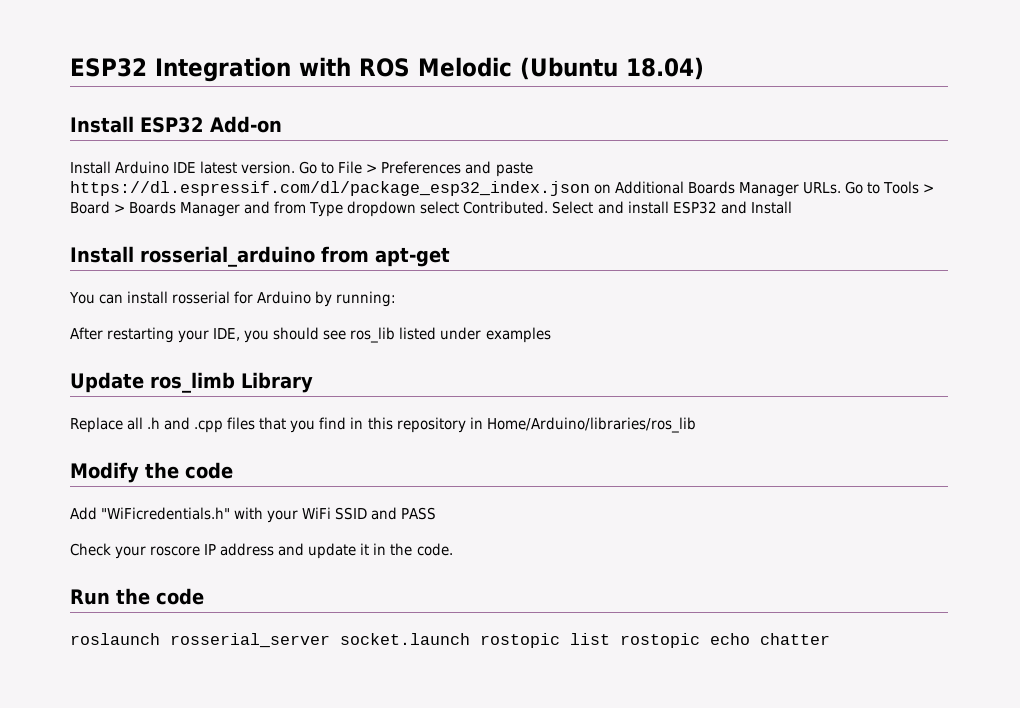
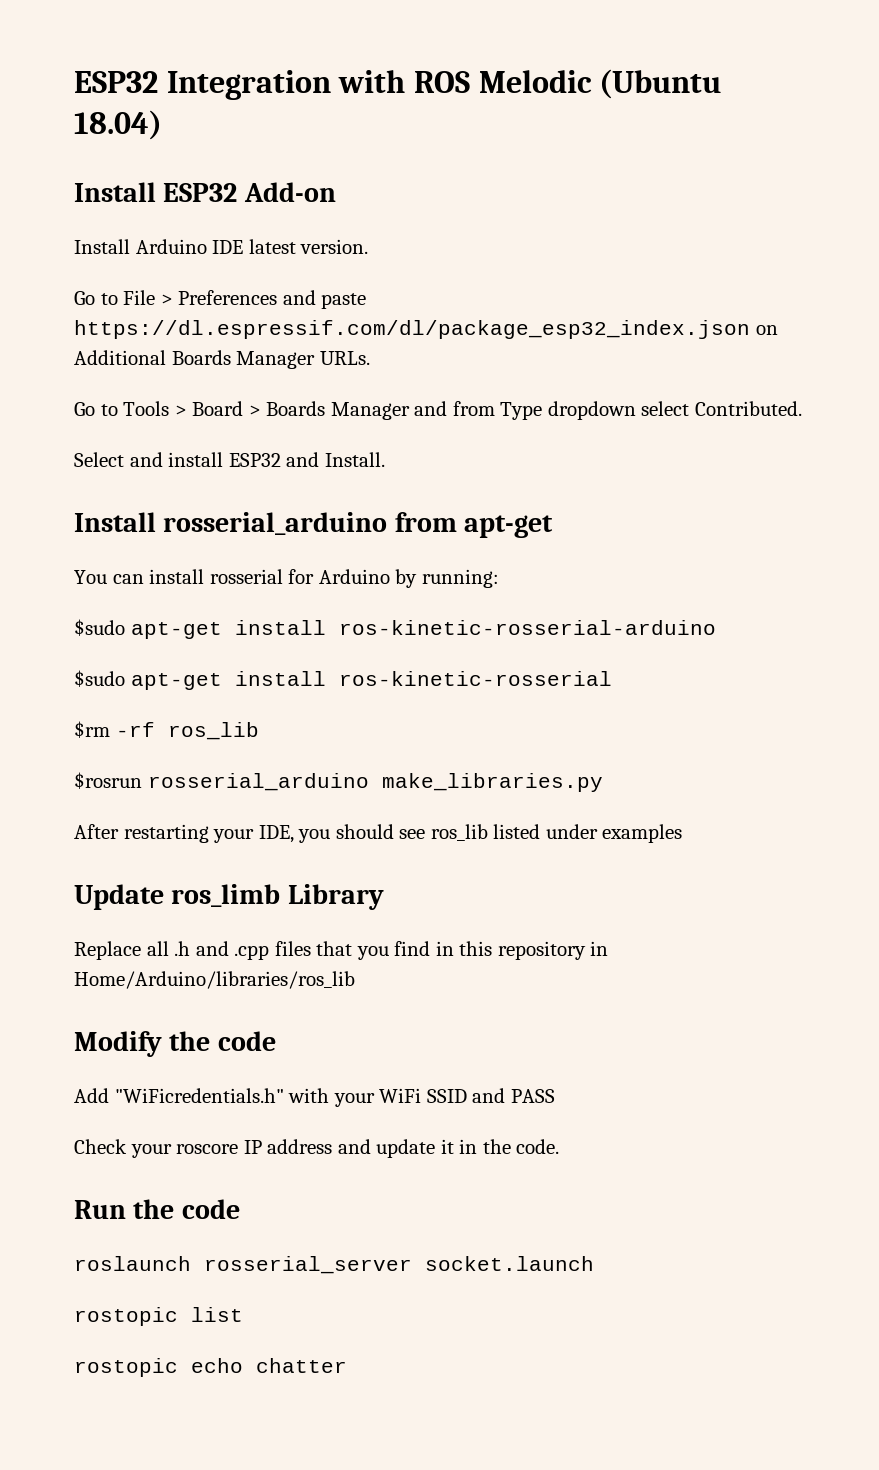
- Install Arduino IDE latest version. Go to File > Preferences and paste https://dl.espressif.com/dl/package_esp32_index.json on Additional Boards Manager URLs. Go to Tools > Board > Boards Manager and from Type dropdown select Contributed. Select and install ESP32 and Install
+ Install Arduino IDE latest version.
+ Go to File > Preferences and paste https://dl.espressif.com/dl/package_esp32_index.json on Additional Boards Manager URLs.
+ Go to Tools > Board > Boards Manager and from Type dropdown select Contributed.
+ Select and install ESP32 and Install.
+ $sudo apt-get install ros-kinetic-rosserial-arduino
+ $sudo apt-get install ros-kinetic-rosserial
+ $rm -rf ros_lib
+ $rosrun rosserial_arduino make_libraries.py
- roslaunch rosserial_server socket.launch rostopic list rostopic echo chatter
+ roslaunch rosserial_server socket.launch
+ rostopic list
+ rostopic echo chatter

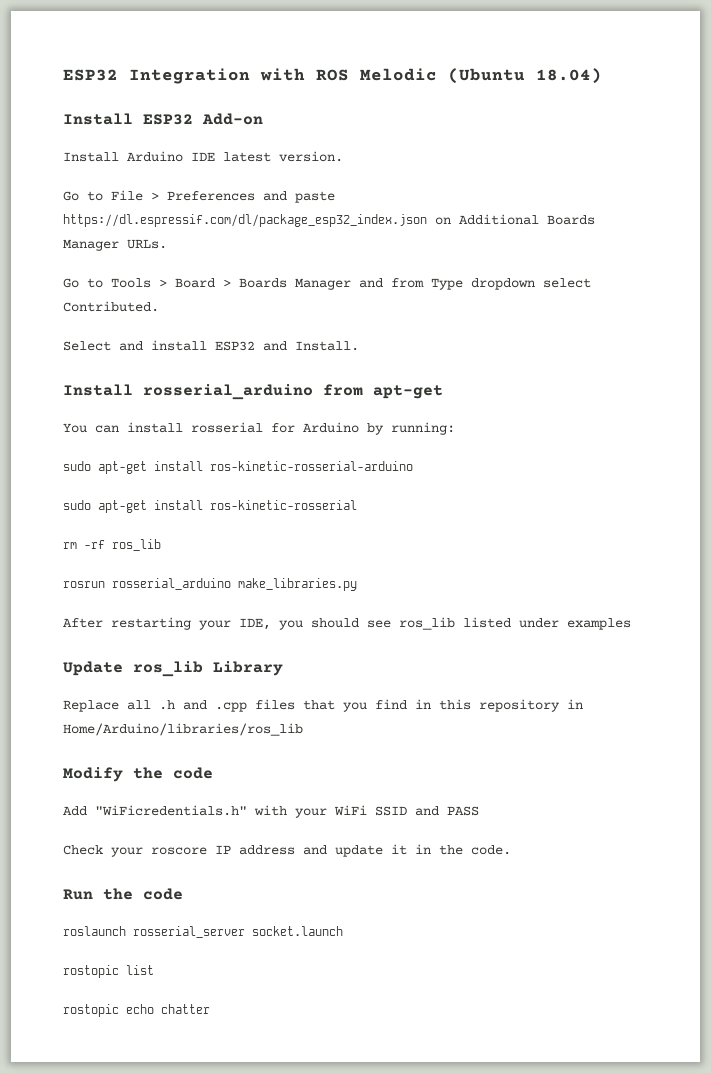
- $sudo apt-get install ros-kinetic-rosserial-arduino
+ sudo apt-get install ros-kinetic-rosserial-arduino
- $sudo apt-get install ros-kinetic-rosserial
+ sudo apt-get install ros-kinetic-rosserial
- $rm -rf ros_lib
+ rm -rf ros_lib
- $rosrun rosserial_arduino make_libraries.py
+ rosrun rosserial_arduino make_libraries.py
- Update ros_limb Library
+ Update ros_lib Library

